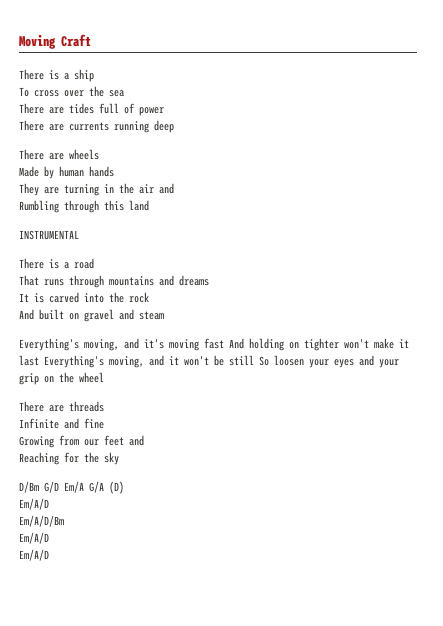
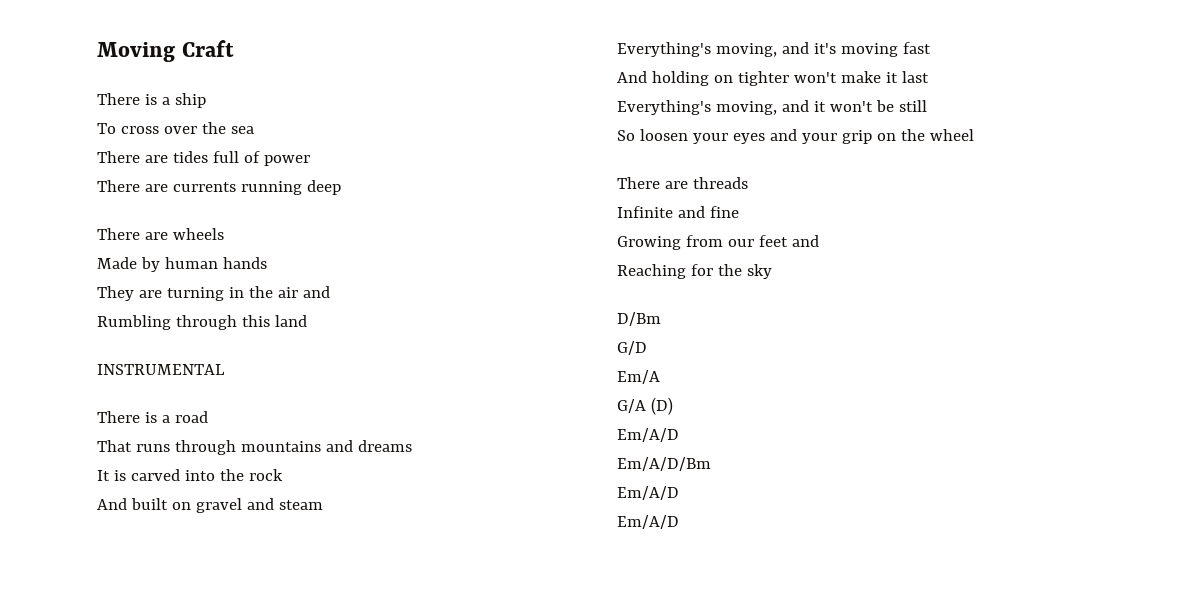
- Everything's moving, and it's moving fast And holding on tighter won't make it last Everything's moving, and it won't be still So loosen your eyes and your grip on the wheel
+ Everything's moving, and it's moving fast
+ And holding on tighter won't make it last
+ Everything's moving, and it won't be still
+ So loosen your eyes and your grip on the wheel
- D/Bm G/D Em/A G/A (D)
+ D/Bm
+ G/D
+ Em/A
+ G/A (D)

